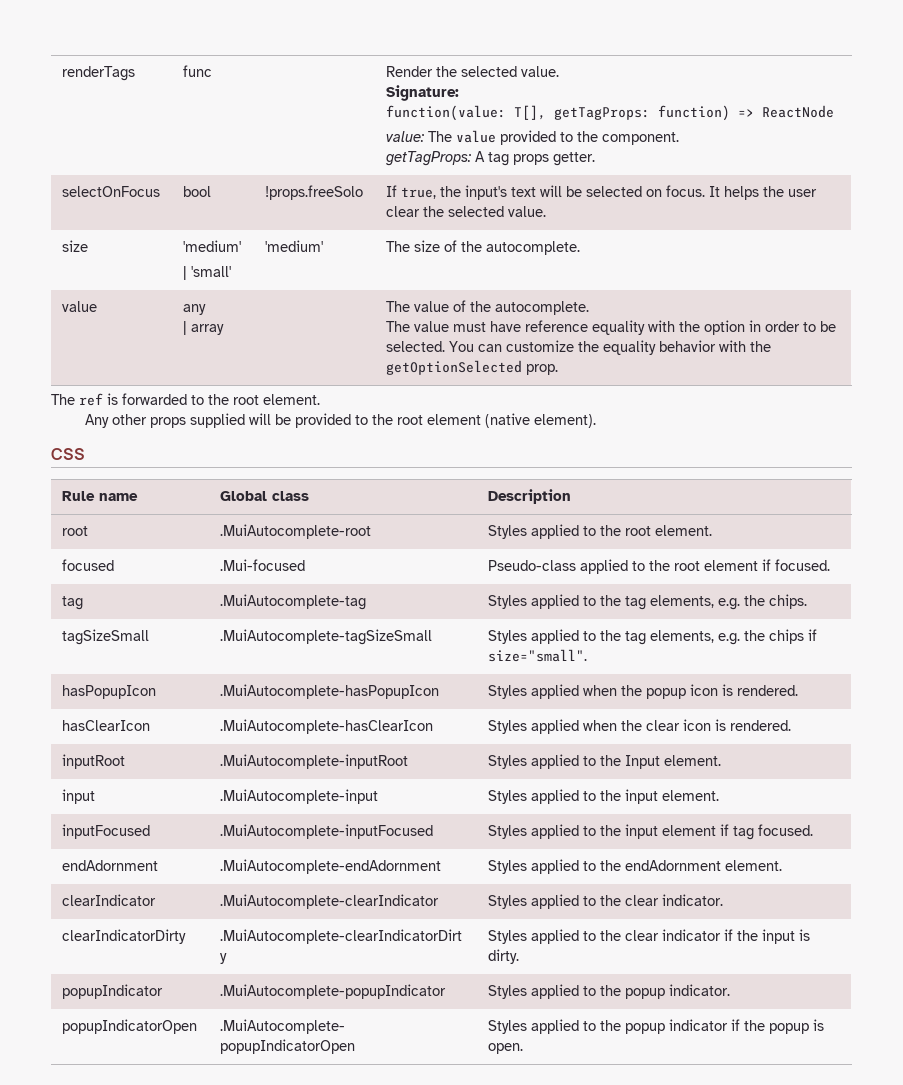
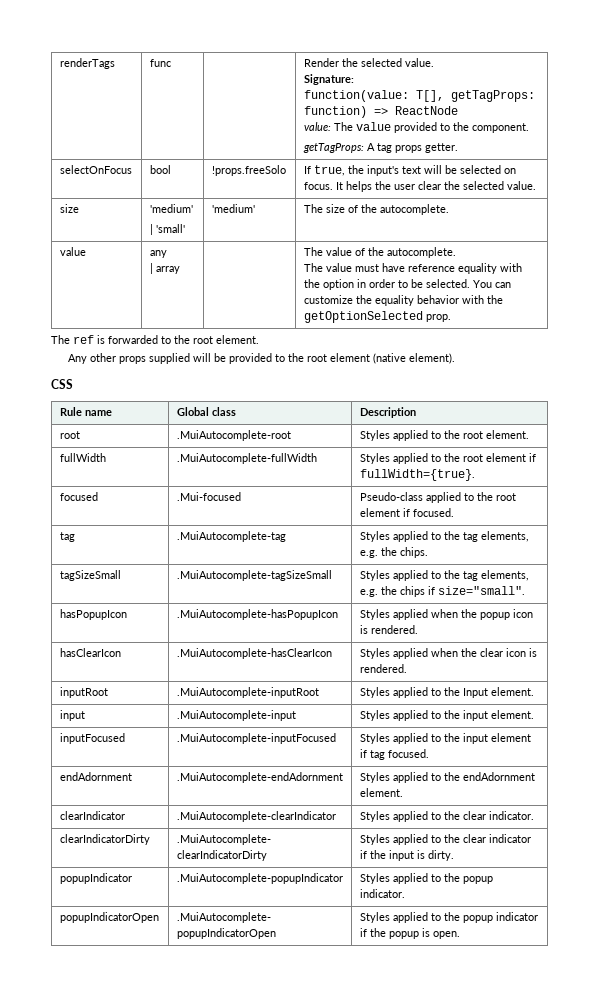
+ fullWidth | .MuiAutocomplete-fullWidth | Styles applied to the root element if fullWidth={true}.

